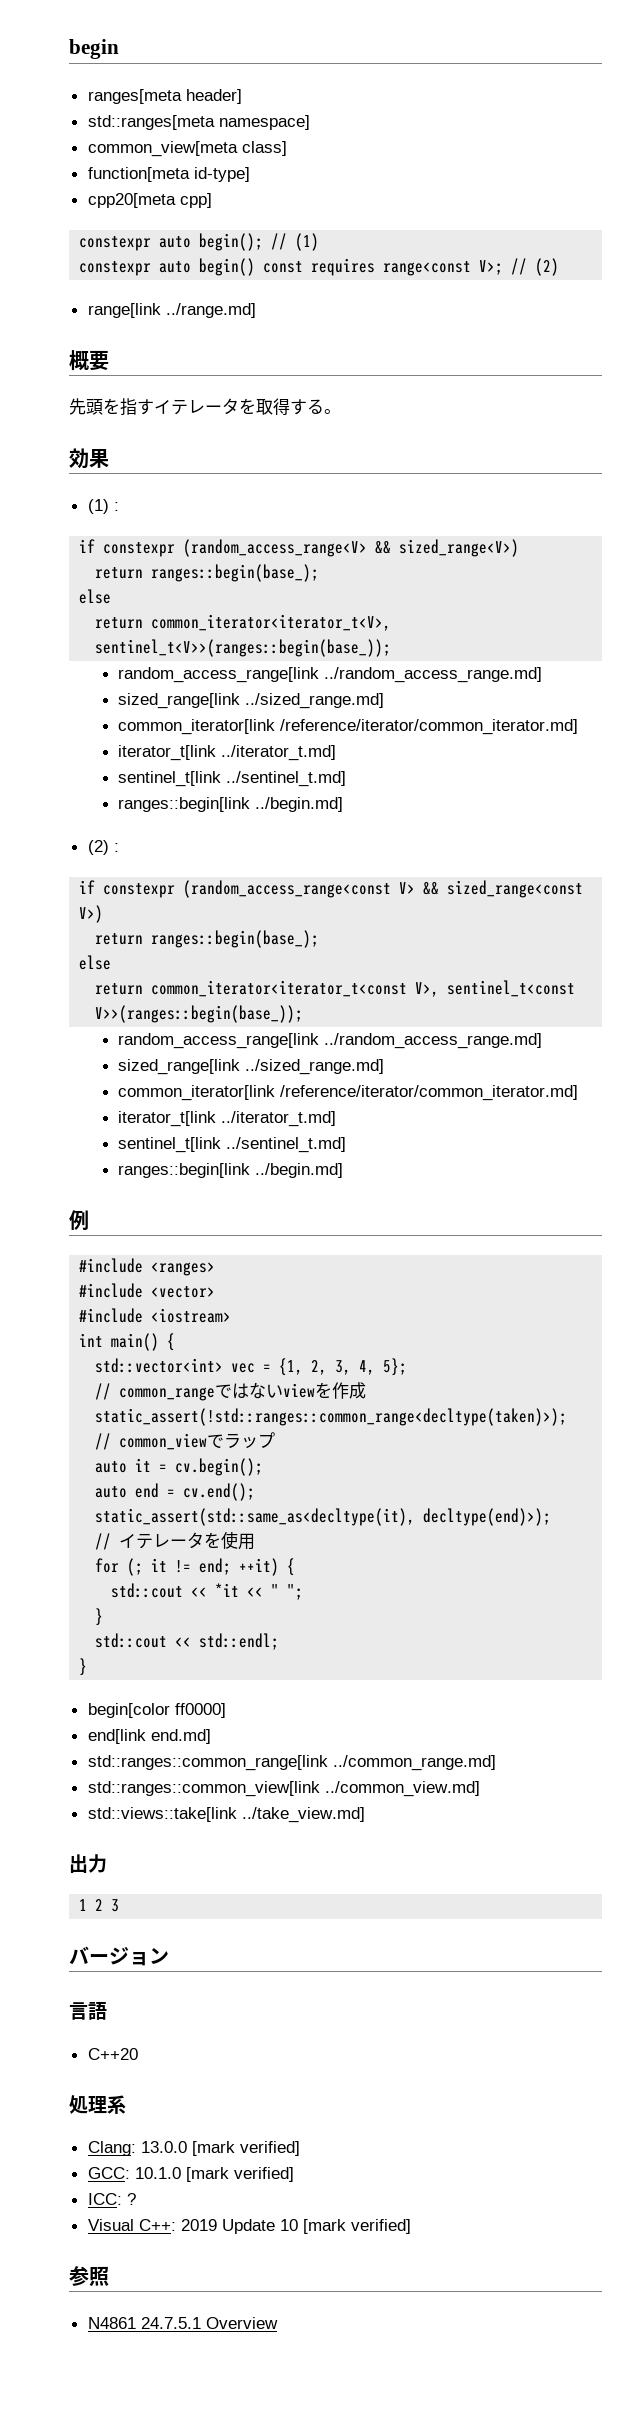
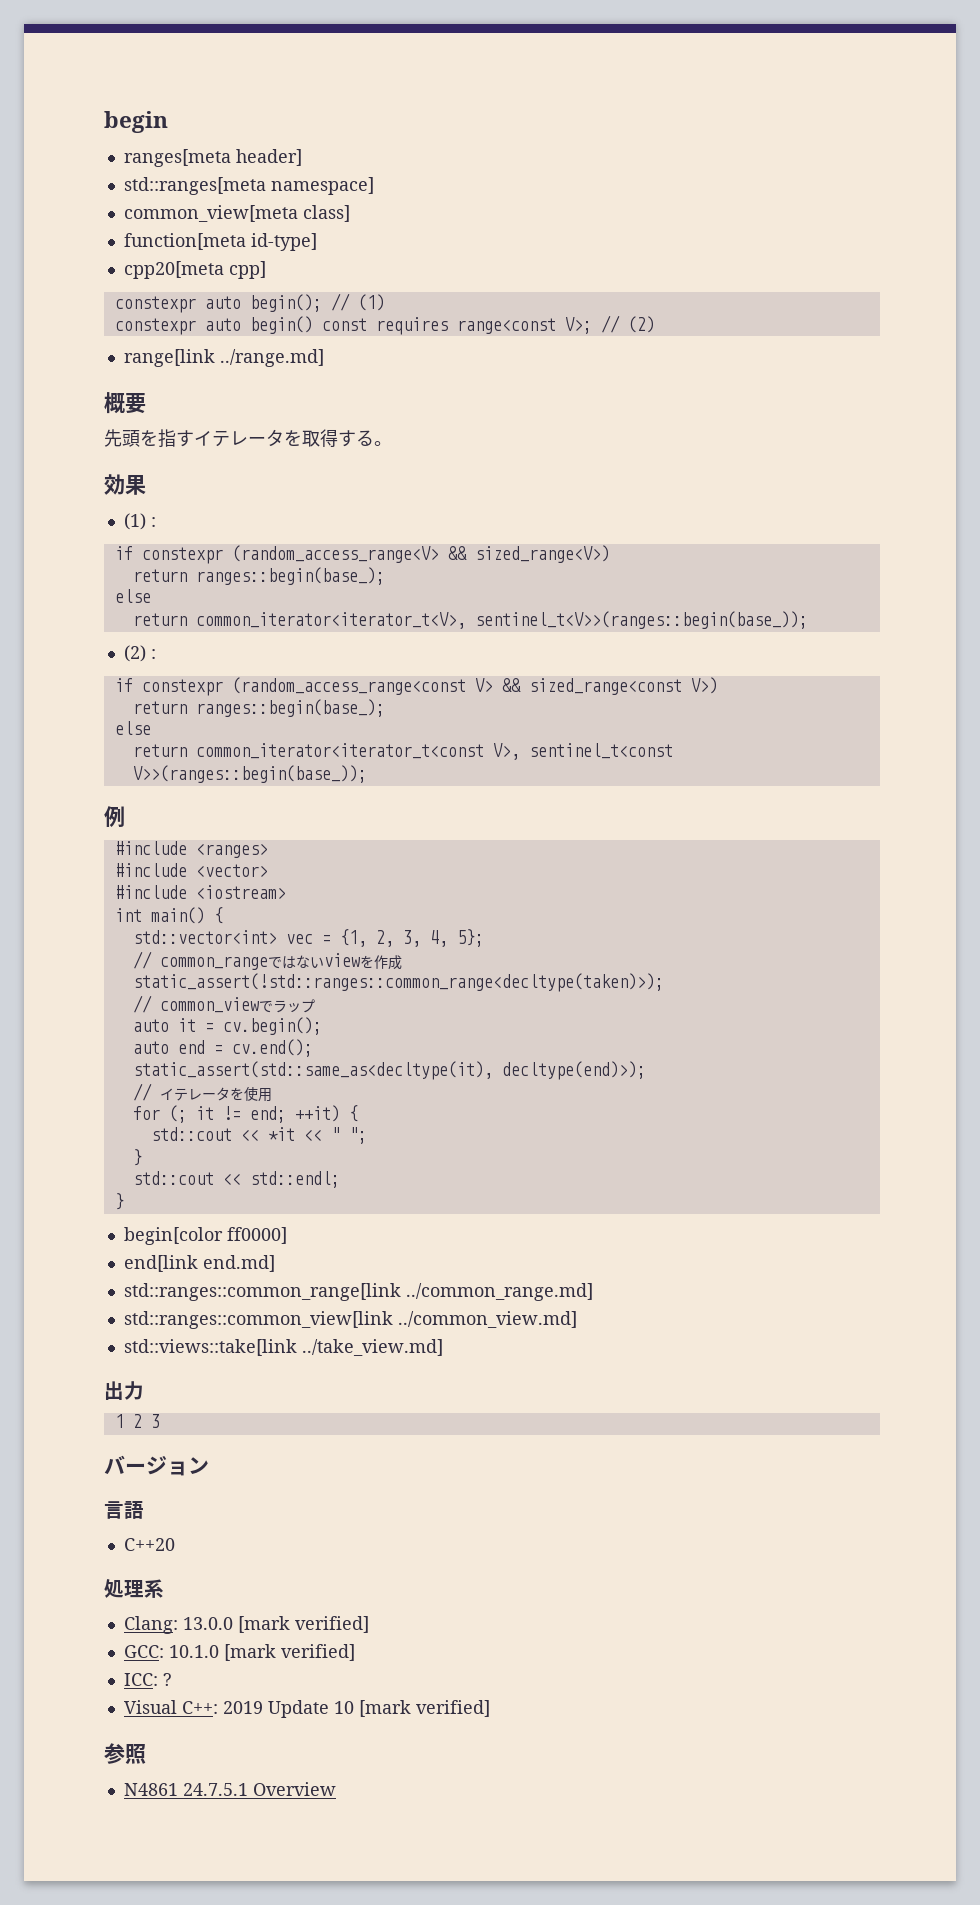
  return common_iterator<iterator_t<V>, sentinel_t<V>>(ranges::begin(base_));
- random_access_range[link ../random_access_range.md]
- sized_range[link ../sized_range.md]
- common_iterator[link /reference/iterator/common_iterator.md]
- iterator_t[link ../iterator_t.md]
- sentinel_t[link ../sentinel_t.md]
- ranges::begin[link ../begin.md]
  return common_iterator<iterator_t<const V>, sentinel_t<const V>>(ranges::begin(base_));
- random_access_range[link ../random_access_range.md]
- sized_range[link ../sized_range.md]
- common_iterator[link /reference/iterator/common_iterator.md]
- iterator_t[link ../iterator_t.md]
- sentinel_t[link ../sentinel_t.md]
- ranges::begin[link ../begin.md]

